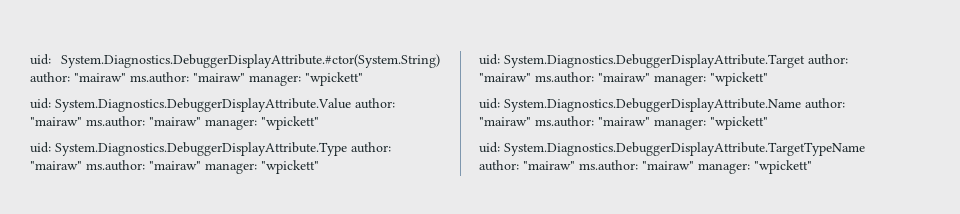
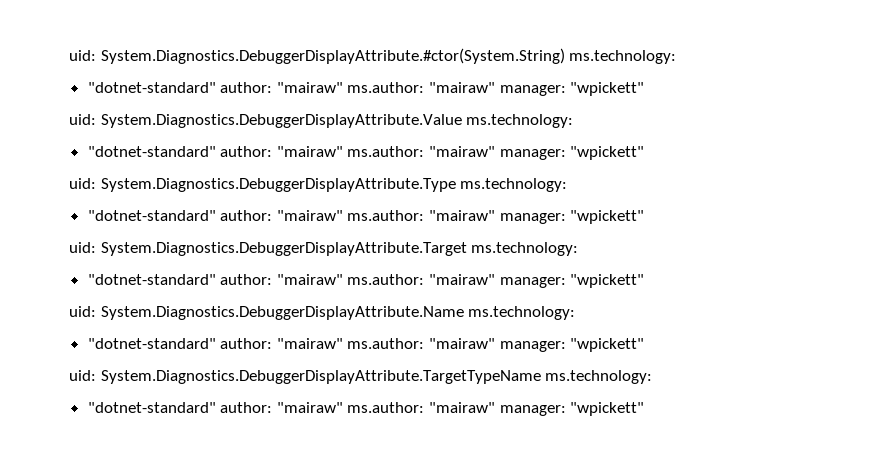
- uid: System.Diagnostics.DebuggerDisplayAttribute.#ctor(System.String) author: "mairaw" ms.author: "mairaw" manager: "wpickett"
+ uid: System.Diagnostics.DebuggerDisplayAttribute.#ctor(System.String) ms.technology:
+ "dotnet-standard" author: "mairaw" ms.author: "mairaw" manager: "wpickett"
- uid: System.Diagnostics.DebuggerDisplayAttribute.Value author: "mairaw" ms.author: "mairaw" manager: "wpickett"
+ uid: System.Diagnostics.DebuggerDisplayAttribute.Value ms.technology:
+ "dotnet-standard" author: "mairaw" ms.author: "mairaw" manager: "wpickett"
- uid: System.Diagnostics.DebuggerDisplayAttribute.Type author: "mairaw" ms.author: "mairaw" manager: "wpickett"
+ uid: System.Diagnostics.DebuggerDisplayAttribute.Type ms.technology:
+ "dotnet-standard" author: "mairaw" ms.author: "mairaw" manager: "wpickett"
- uid: System.Diagnostics.DebuggerDisplayAttribute.Target author: "mairaw" ms.author: "mairaw" manager: "wpickett"
+ uid: System.Diagnostics.DebuggerDisplayAttribute.Target ms.technology:
+ "dotnet-standard" author: "mairaw" ms.author: "mairaw" manager: "wpickett"
- uid: System.Diagnostics.DebuggerDisplayAttribute.Name author: "mairaw" ms.author: "mairaw" manager: "wpickett"
+ uid: System.Diagnostics.DebuggerDisplayAttribute.Name ms.technology:
+ "dotnet-standard" author: "mairaw" ms.author: "mairaw" manager: "wpickett"
- uid: System.Diagnostics.DebuggerDisplayAttribute.TargetTypeName author: "mairaw" ms.author: "mairaw" manager: "wpickett"
+ uid: System.Diagnostics.DebuggerDisplayAttribute.TargetTypeName ms.technology:
+ "dotnet-standard" author: "mairaw" ms.author: "mairaw" manager: "wpickett"

